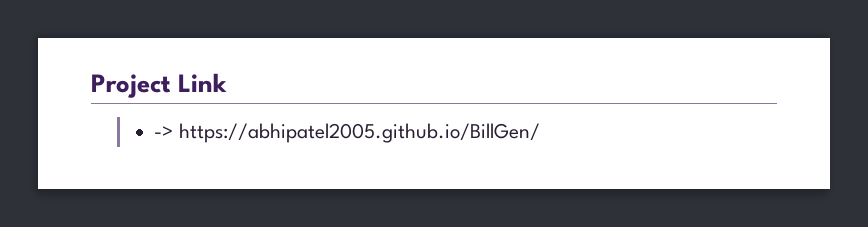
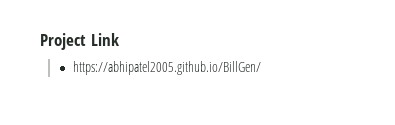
- -> https://abhipatel2005.github.io/BillGen/
+ https://abhipatel2005.github.io/BillGen/

